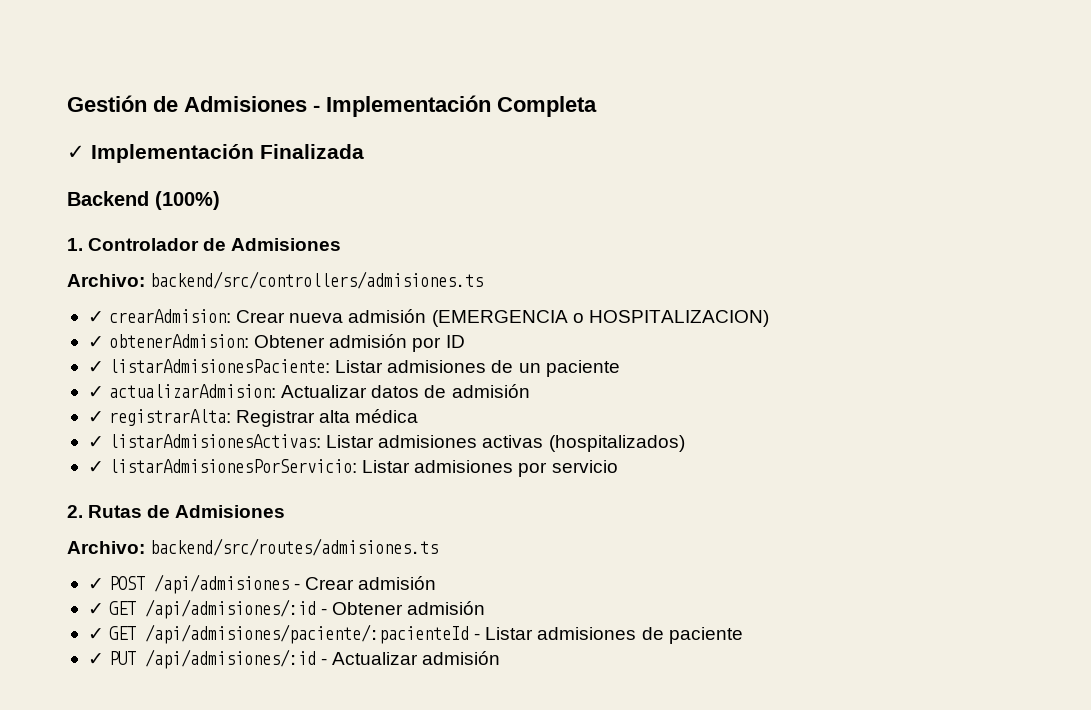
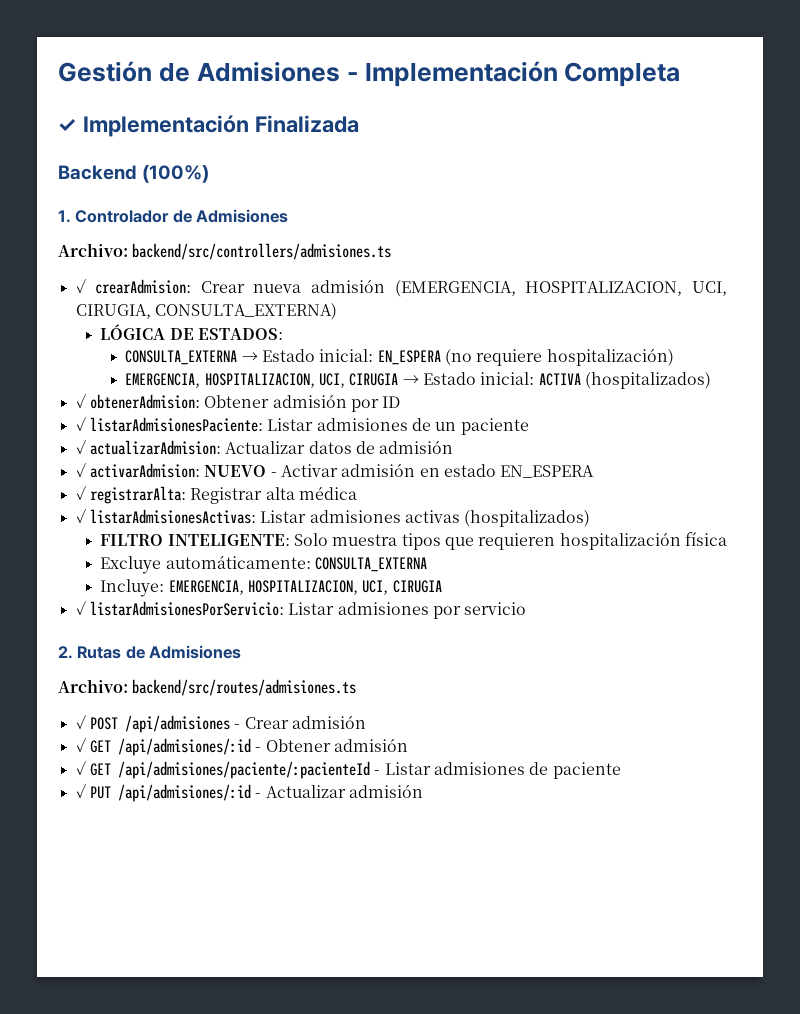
- ✓ crearAdmision: Crear nueva admisión (EMERGENCIA o HOSPITALIZACION)
+ ✓ crearAdmision: Crear nueva admisión (EMERGENCIA, HOSPITALIZACION, UCI, CIRUGIA, CONSULTA_EXTERNA)
+ LÓGICA DE ESTADOS:
+ CONSULTA_EXTERNA → Estado inicial: EN_ESPERA (no requiere hospitalización)
+ EMERGENCIA, HOSPITALIZACION, UCI, CIRUGIA → Estado inicial: ACTIVA (hospitalizados)
+ ✓ activarAdmision: NUEVO - Activar admisión en estado EN_ESPERA
+ FILTRO INTELIGENTE: Solo muestra tipos que requieren hospitalización física
+ Excluye automáticamente: CONSULTA_EXTERNA
+ Incluye: EMERGENCIA, HOSPITALIZACION, UCI, CIRUGIA

